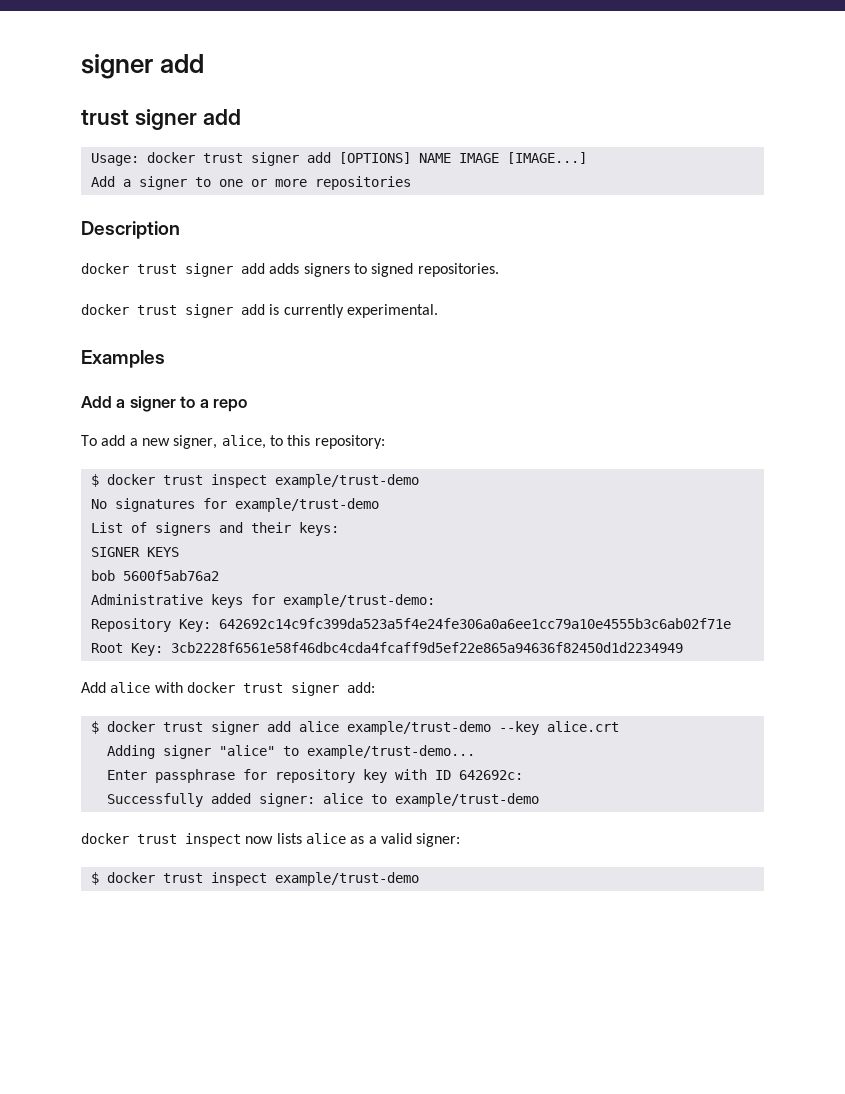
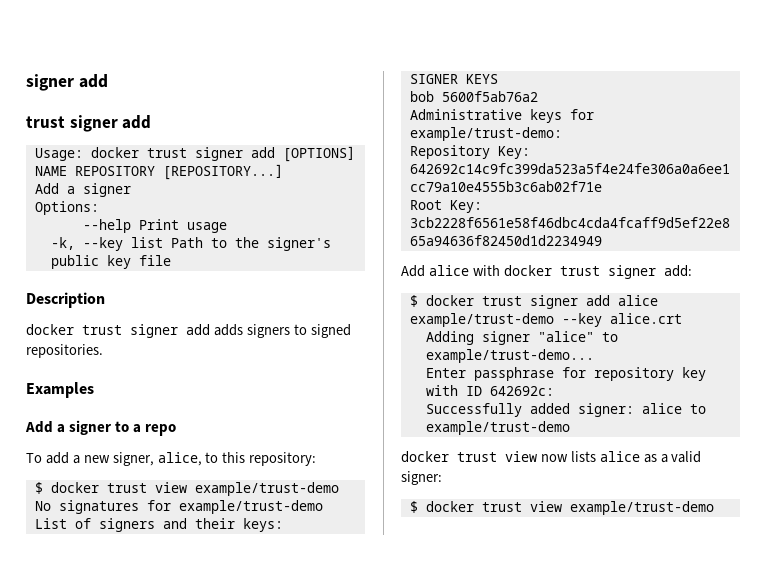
- Usage: docker trust signer add [OPTIONS] NAME IMAGE [IMAGE...]
- Add a signer to one or more repositories
+ Usage: docker trust signer add [OPTIONS] NAME REPOSITORY [REPOSITORY...]
+ Add a signer
+ Options:
+ --help Print usage
+ -k, --key list Path to the signer's public key file
- docker trust signer add is currently experimental.
  To add a new signer, alice, to this repository:
- $ docker trust inspect example/trust-demo
+ $ docker trust view example/trust-demo
- docker trust inspect now lists alice as a valid signer:
- $ docker trust inspect example/trust-demo
+ docker trust view now lists alice as a valid signer:
+ $ docker trust view example/trust-demo

